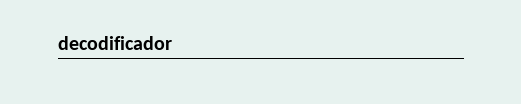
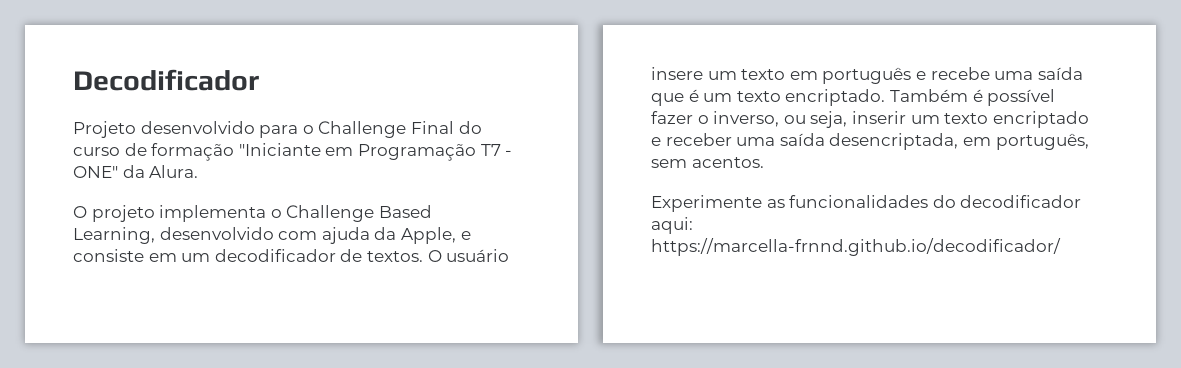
- decodificador
+ Decodificador
+ Projeto desenvolvido para o Challenge Final do curso de formação "Iniciante em Programação T7 - ONE" da Alura.
+ O projeto implementa o Challenge Based Learning, desenvolvido com ajuda da Apple, e consiste em um decodificador de textos. O usuário insere um texto em português e recebe uma saída que é um texto encriptado. Também é possível fazer o inverso, ou seja, inserir um texto encriptado e receber uma saída desencriptada, em português, sem acentos.
+ Experimente as funcionalidades do decodificador aqui: https://marcella-frnnd.github.io/decodificador/

